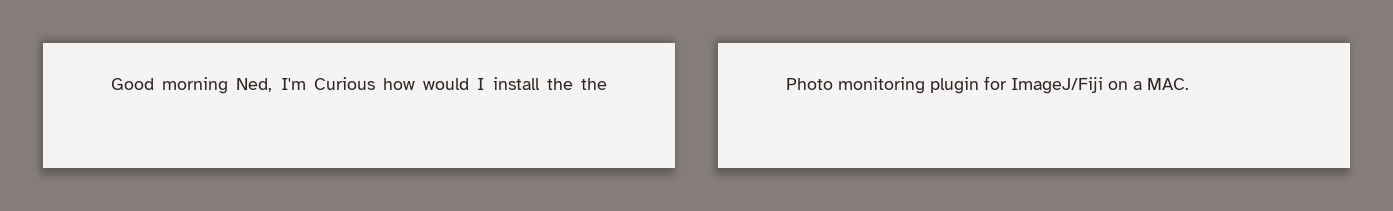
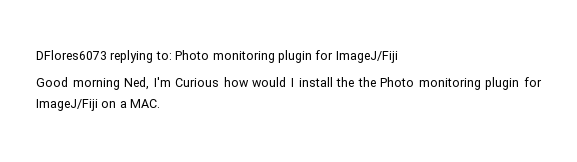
+ DFlores6073 replying to: Photo monitoring plugin for ImageJ/Fiji

